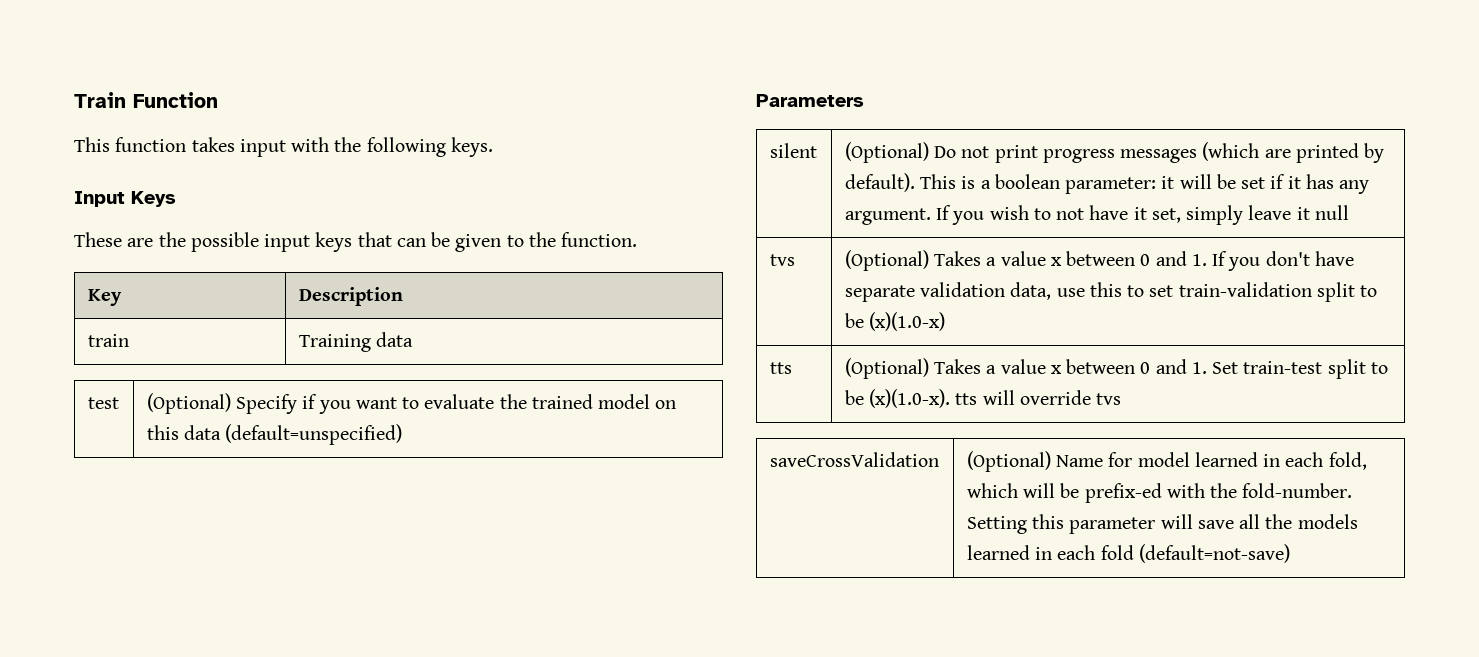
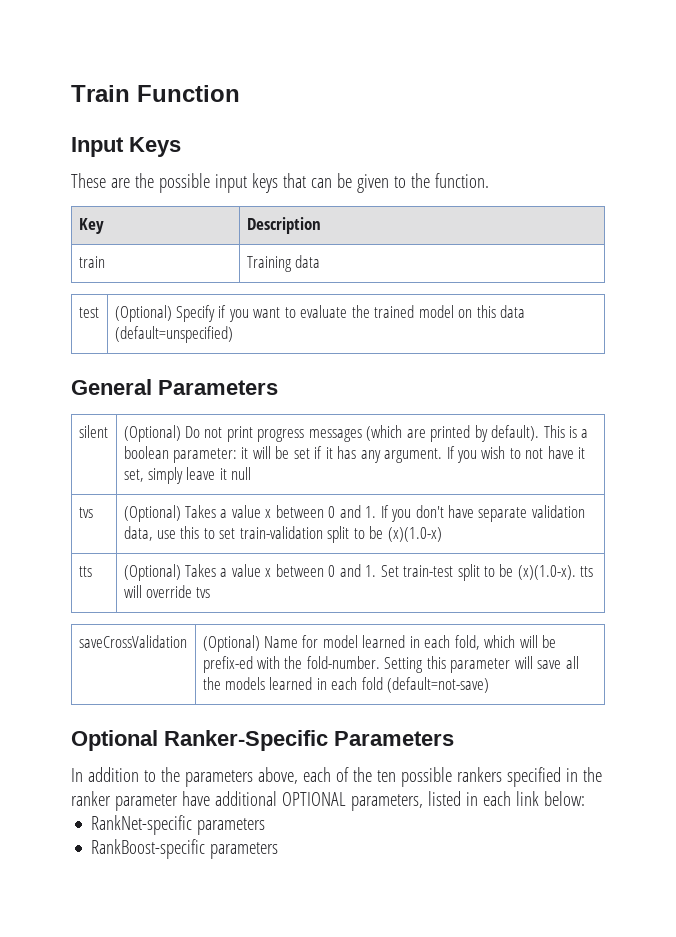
- This function takes input with the following keys.
- Parameters
+ General Parameters
+ Optional Ranker-Specific Parameters
+ In addition to the parameters above, each of the ten possible rankers specified in the ranker parameter have additional OPTIONAL parameters, listed in each link below:
+ RankNet-specific parameters
+ RankBoost-specific parameters

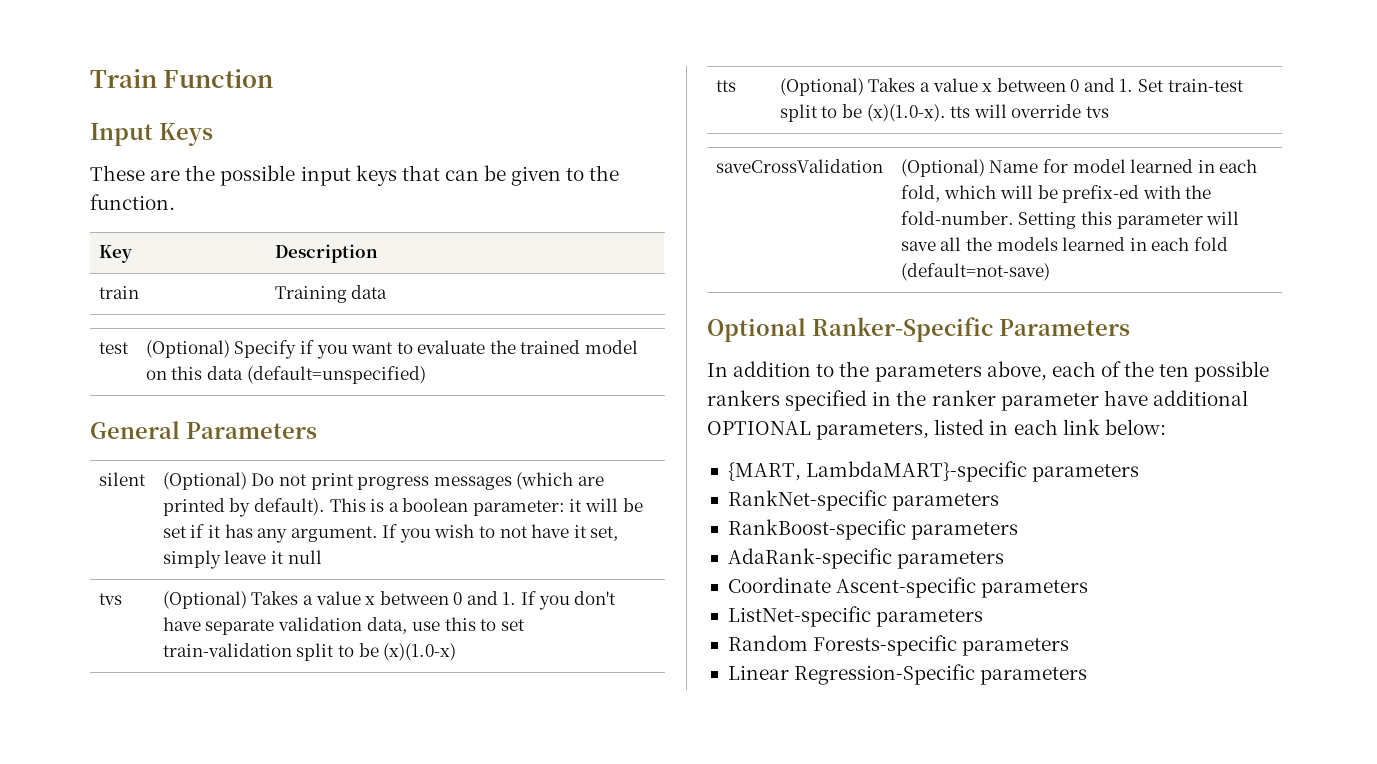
+ {MART, LambdaMART}-specific parameters
+ AdaRank-specific parameters
+ Coordinate Ascent-specific parameters
+ ListNet-specific parameters
+ Random Forests-specific parameters
+ Linear Regression-Specific parameters

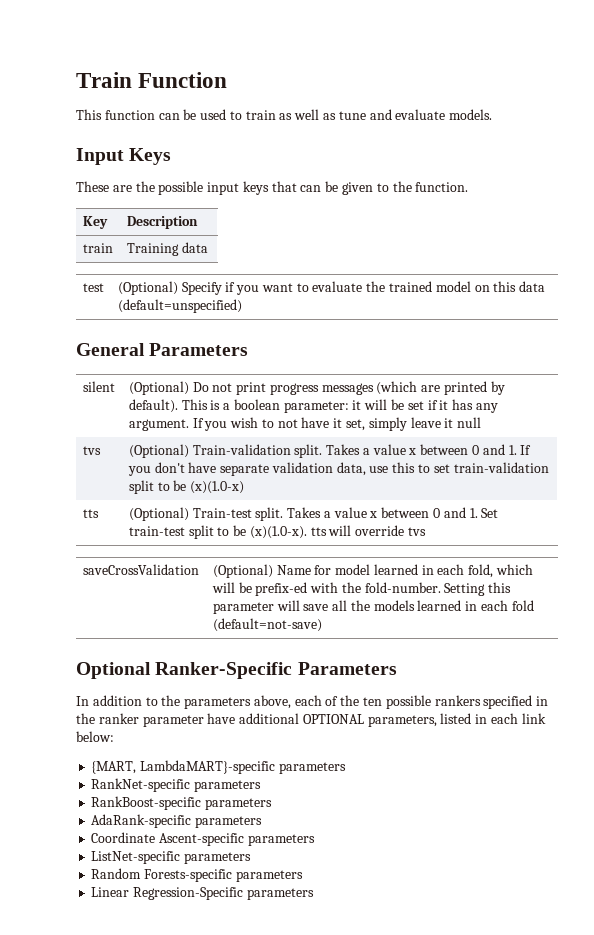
+ This function can be used to train as well as tune and evaluate models.
- tvs | (Optional) Takes a value x between 0 and 1. If you don't have separate validation data, use this to set train-validation split to be (x)(1.0-x)
+ tvs | (Optional) Train-validation split. Takes a value x between 0 and 1. If you don't have separate validation data, use this to set train-validation split to be (x)(1.0-x)
- tts | (Optional) Takes a value x between 0 and 1. Set train-test split to be (x)(1.0-x). tts will override tvs
+ tts | (Optional) Train-test split. Takes a value x between 0 and 1. Set train-test split to be (x)(1.0-x). tts will override tvs

